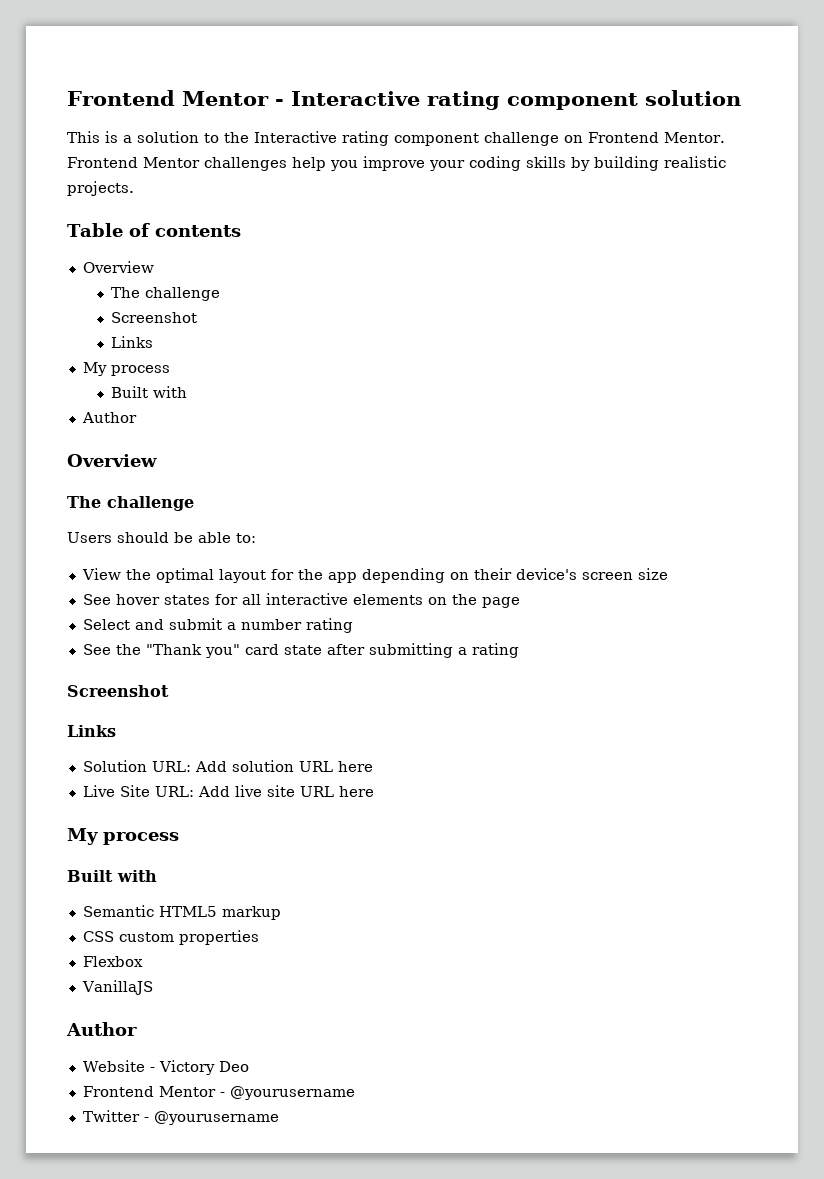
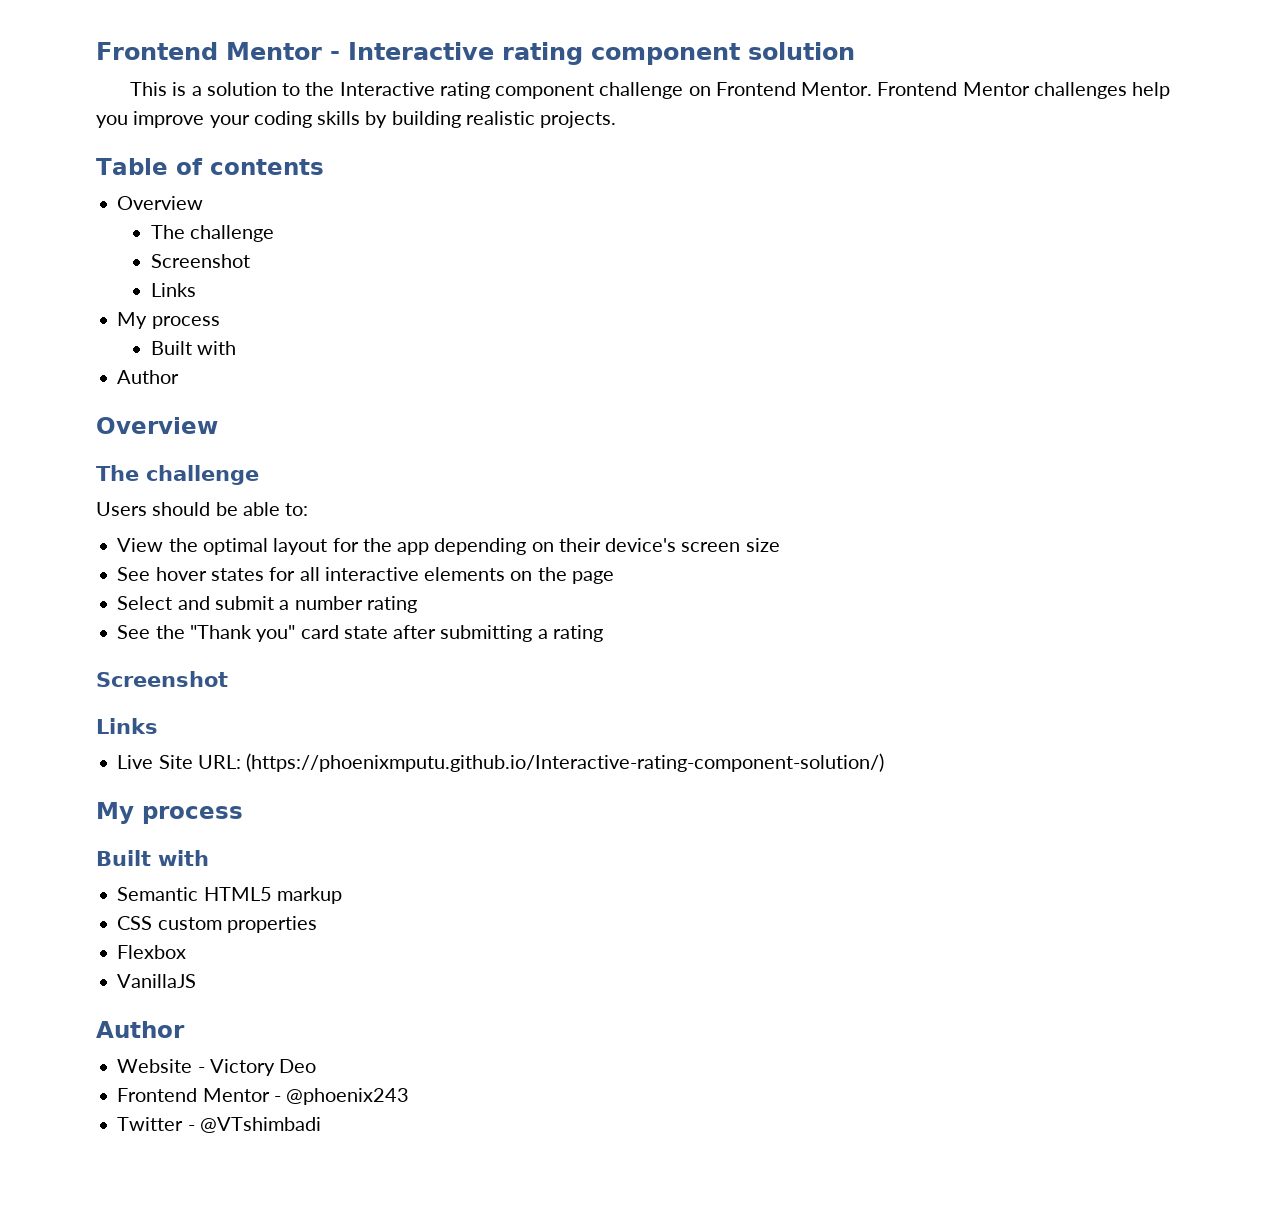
- Solution URL: Add solution URL here
- Live Site URL: Add live site URL here
+ Live Site URL: (https://phoenixmputu.github.io/Interactive-rating-component-solution/)
- Frontend Mentor - @yourusername
+ Frontend Mentor - @phoenix243
- Twitter - @yourusername
+ Twitter - @VTshimbadi

